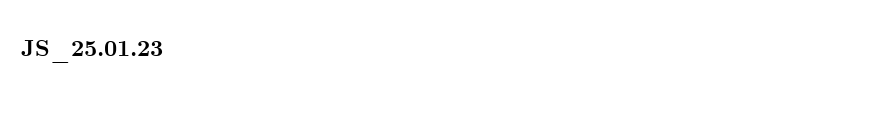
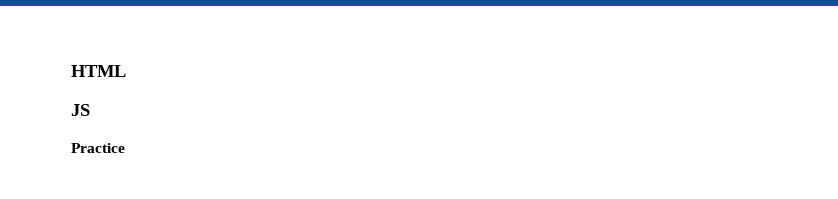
- JS_25.01.23
+ HTML
+ JS
+ Practice

